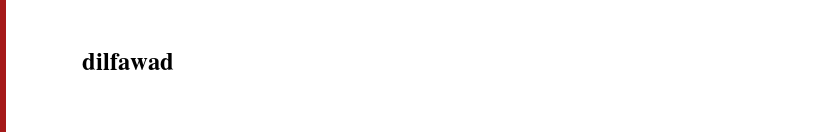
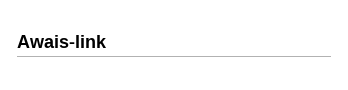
- dilfawad
+ Awais-link

